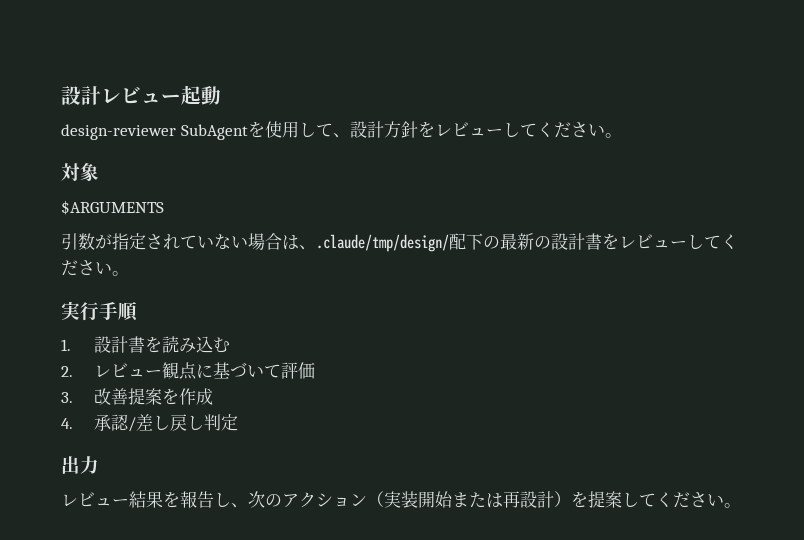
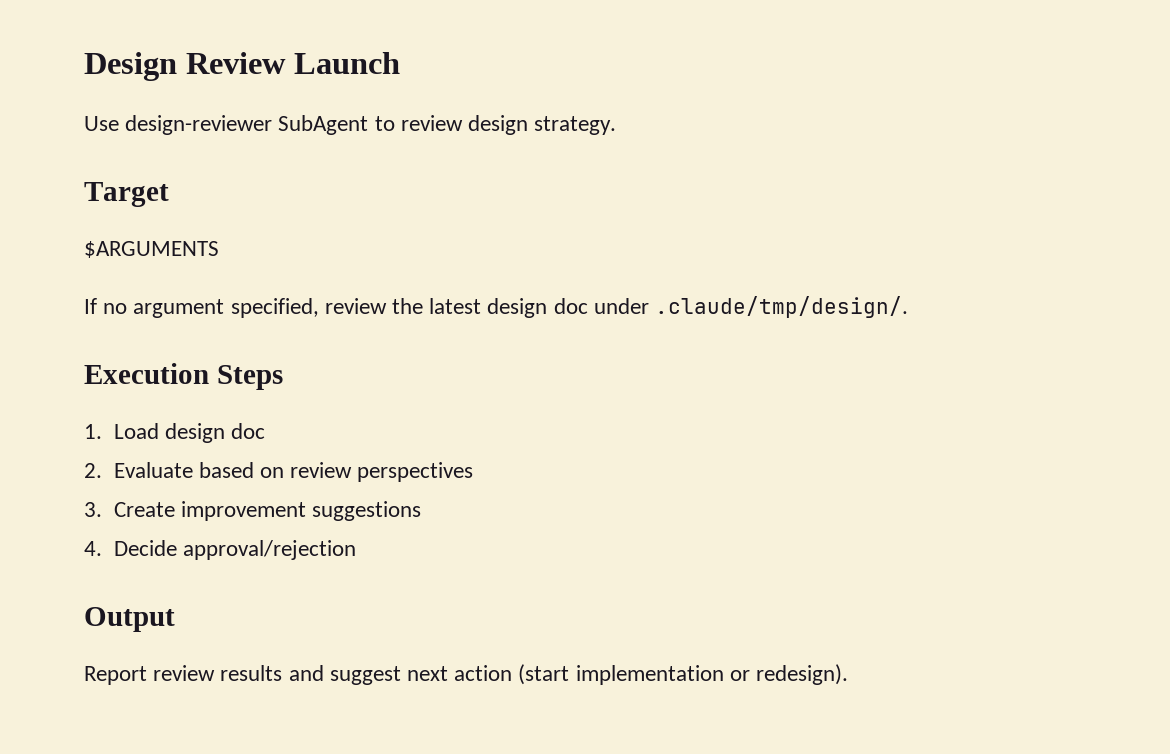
- 設計レビュー起動
- design-reviewer SubAgentを使用して、設計方針をレビューしてください。
- 対象
+ Design Review Launch
+ Use design-reviewer SubAgent to review design strategy.
+ Target
  $ARGUMENTS
- 引数が指定されていない場合は、.claude/tmp/design/配下の最新の設計書をレビューしてください。
- 実行手順
- 1.設計書を読み込む
- 2.レビュー観点に基づいて評価
- 3.改善提案を作成
- 4.承認/差し戻し判定
- 出力
- レビュー結果を報告し、次のアクション（実装開始または再設計）を提案してください。
+ If no argument specified, review the latest design doc under .claude/tmp/design/.
+ Execution Steps
+ 1. Load design doc
+ 2. Evaluate based on review perspectives
+ 3. Create improvement suggestions
+ 4. Decide approval/rejection
+ Output
+ Report review results and suggest next action (start implementation or redesign).

